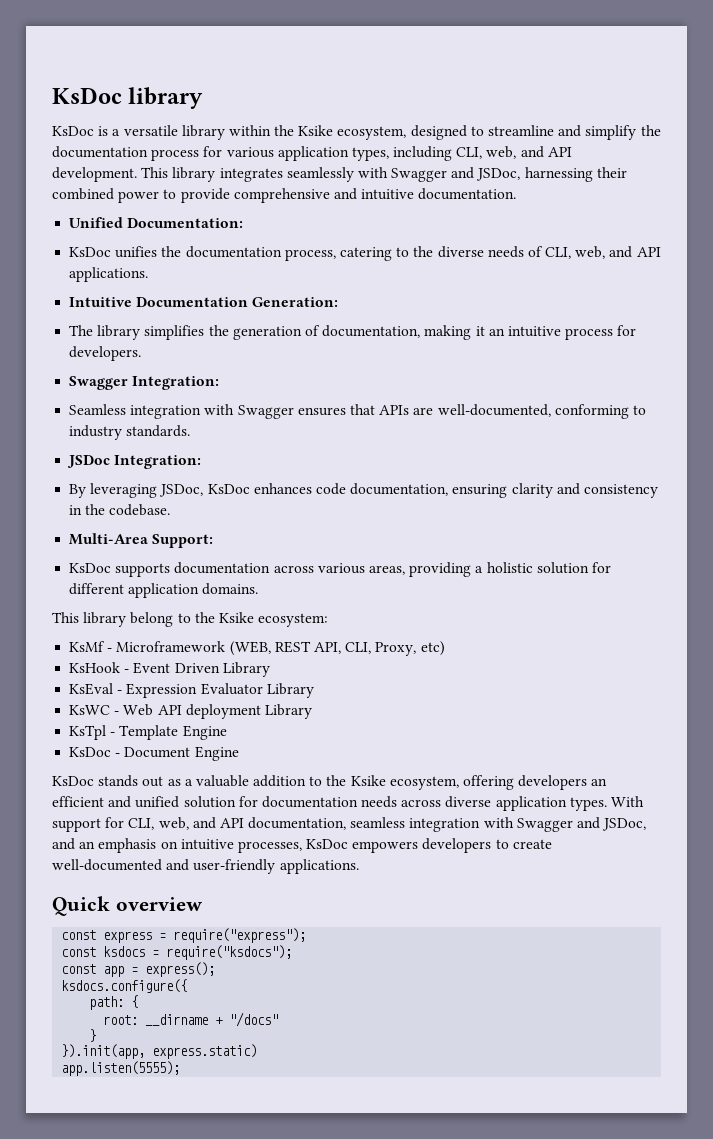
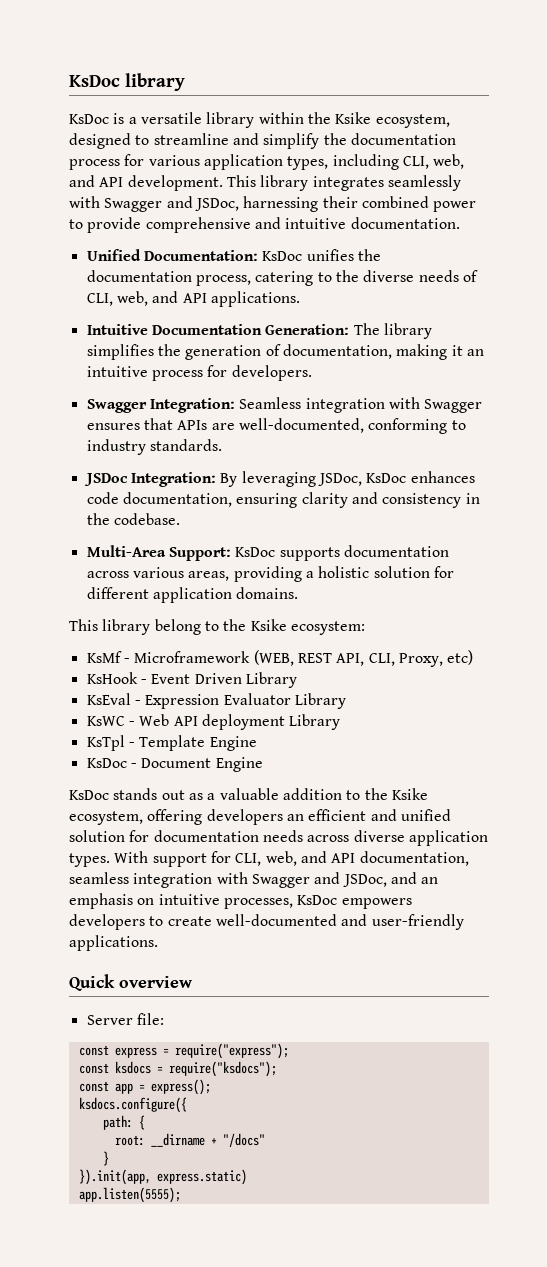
- Unified Documentation:
- KsDoc unifies the documentation process, catering to the diverse needs of CLI, web, and API applications.
+ Unified Documentation: KsDoc unifies the documentation process, catering to the diverse needs of CLI, web, and API applications.
- Intuitive Documentation Generation:
- The library simplifies the generation of documentation, making it an intuitive process for developers.
+ Intuitive Documentation Generation: The library simplifies the generation of documentation, making it an intuitive process for developers.
- Swagger Integration:
- Seamless integration with Swagger ensures that APIs are well-documented, conforming to industry standards.
+ Swagger Integration: Seamless integration with Swagger ensures that APIs are well-documented, conforming to industry standards.
- JSDoc Integration:
- By leveraging JSDoc, KsDoc enhances code documentation, ensuring clarity and consistency in the codebase.
+ JSDoc Integration: By leveraging JSDoc, KsDoc enhances code documentation, ensuring clarity and consistency in the codebase.
- Multi-Area Support:
- KsDoc supports documentation across various areas, providing a holistic solution for different application domains.
+ Multi-Area Support: KsDoc supports documentation across various areas, providing a holistic solution for different application domains.
+ Server file:

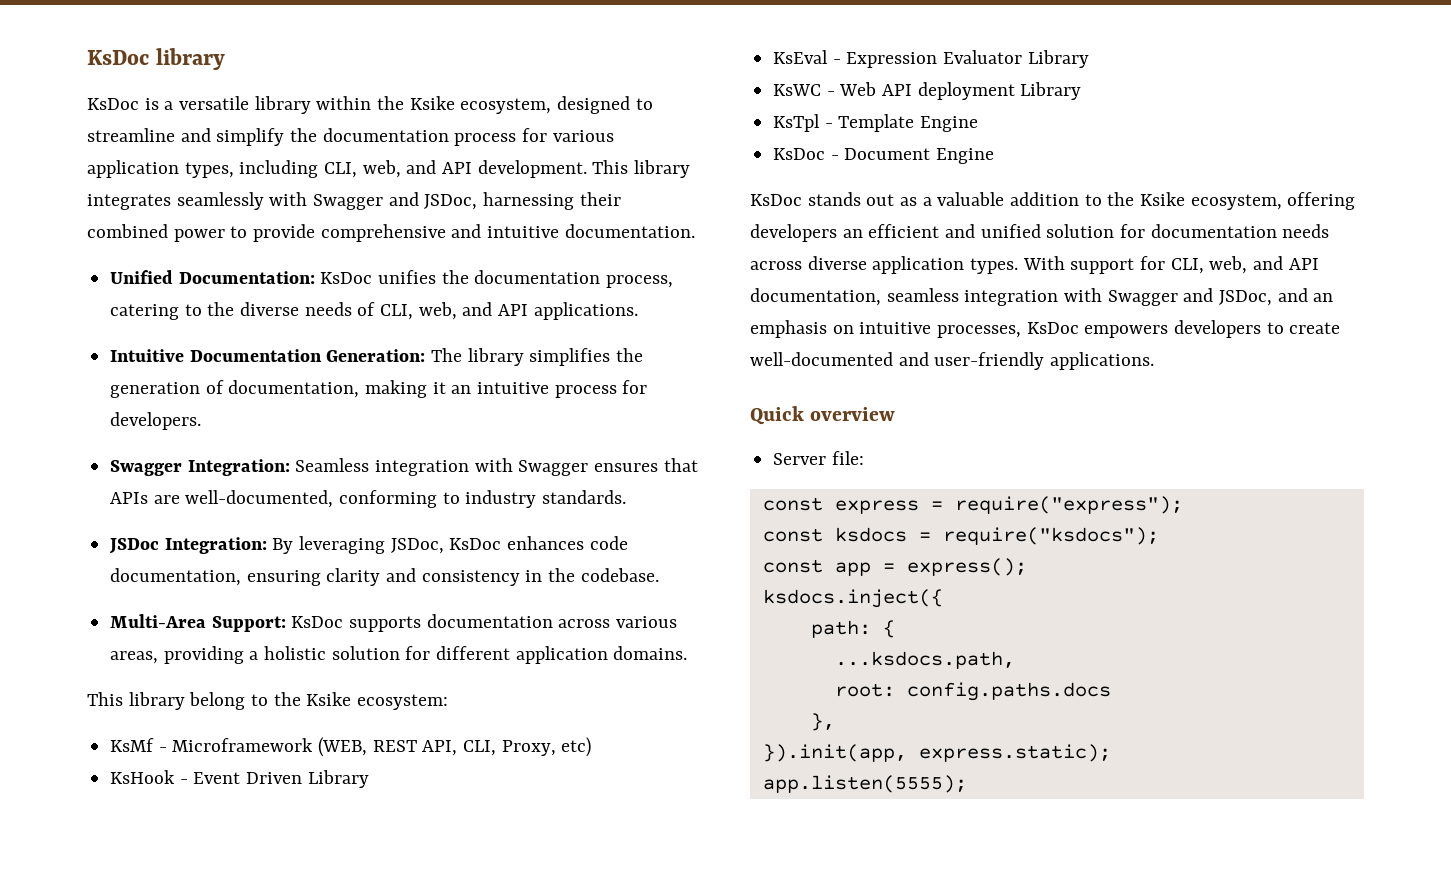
- ksdocs.configure({
+ ksdocs.inject({
+ ...ksdocs.path,
- root: __dirname + "/docs"
- }
+ root: config.paths.docs
+ },
- }).init(app, express.static)
+ }).init(app, express.static);

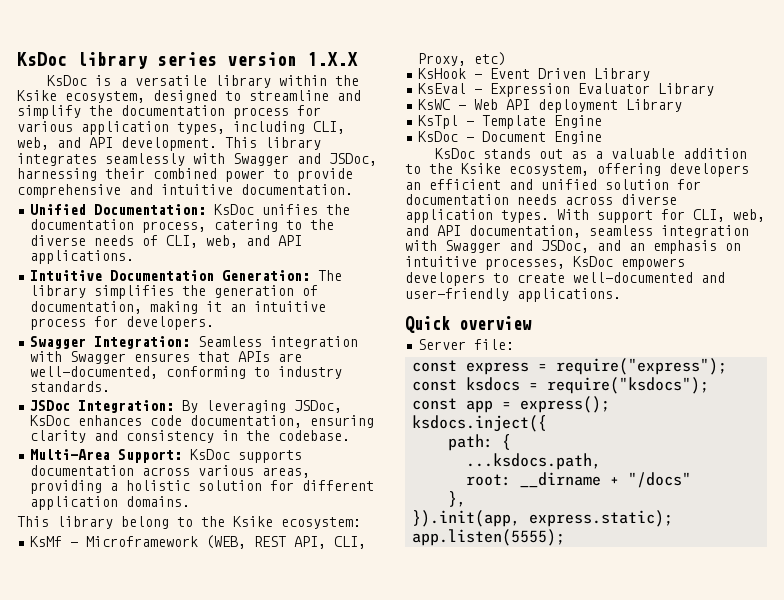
- KsDoc library
+ KsDoc library series version 1.X.X
- root: config.paths.docs
+ root: __dirname + "/docs"

